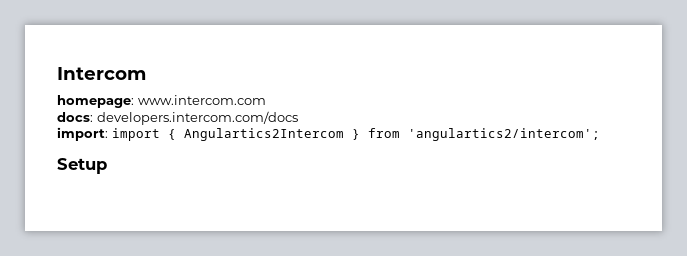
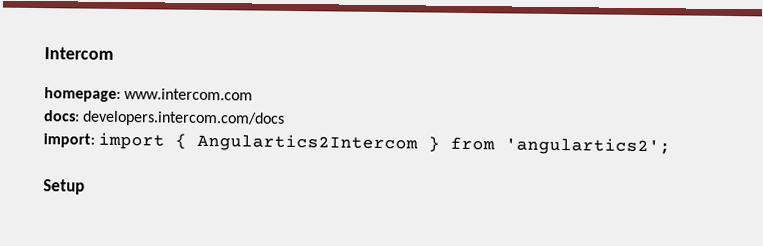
- import: import { Angulartics2Intercom } from 'angulartics2/intercom';
+ import: import { Angulartics2Intercom } from 'angulartics2';

